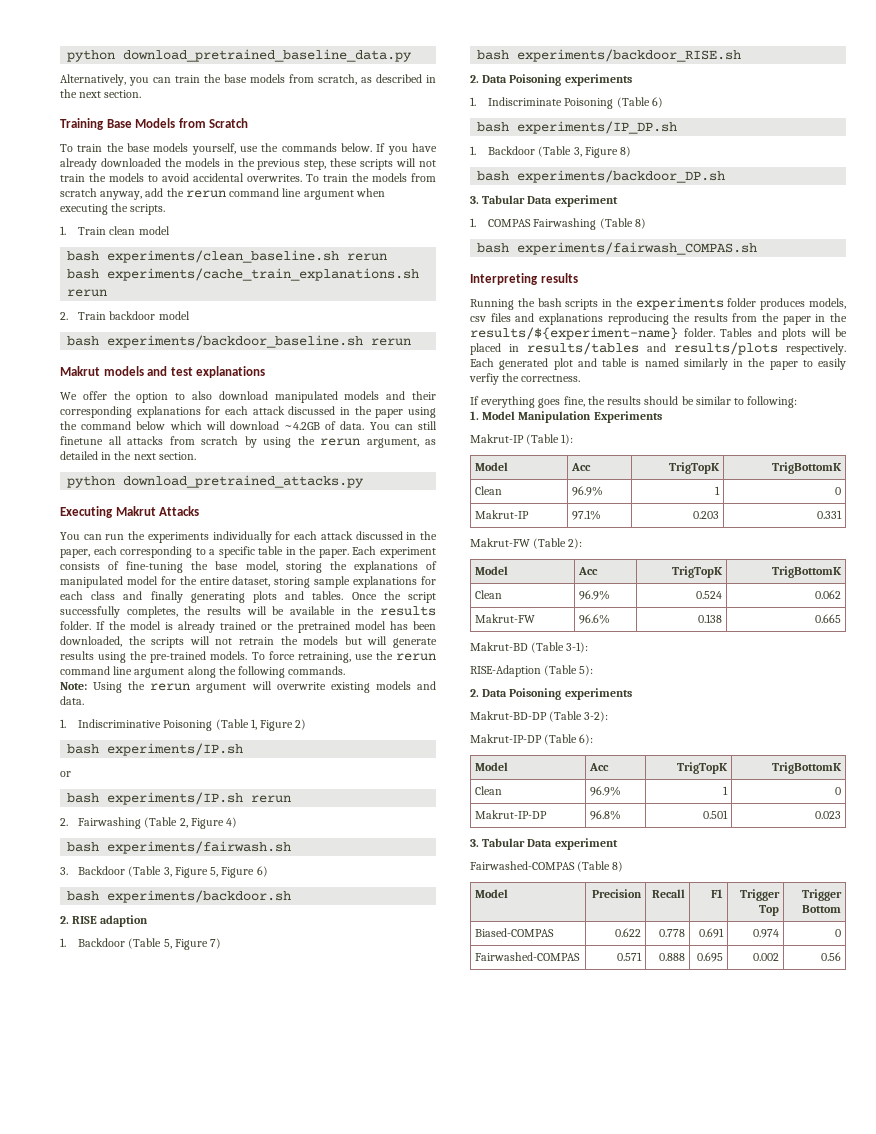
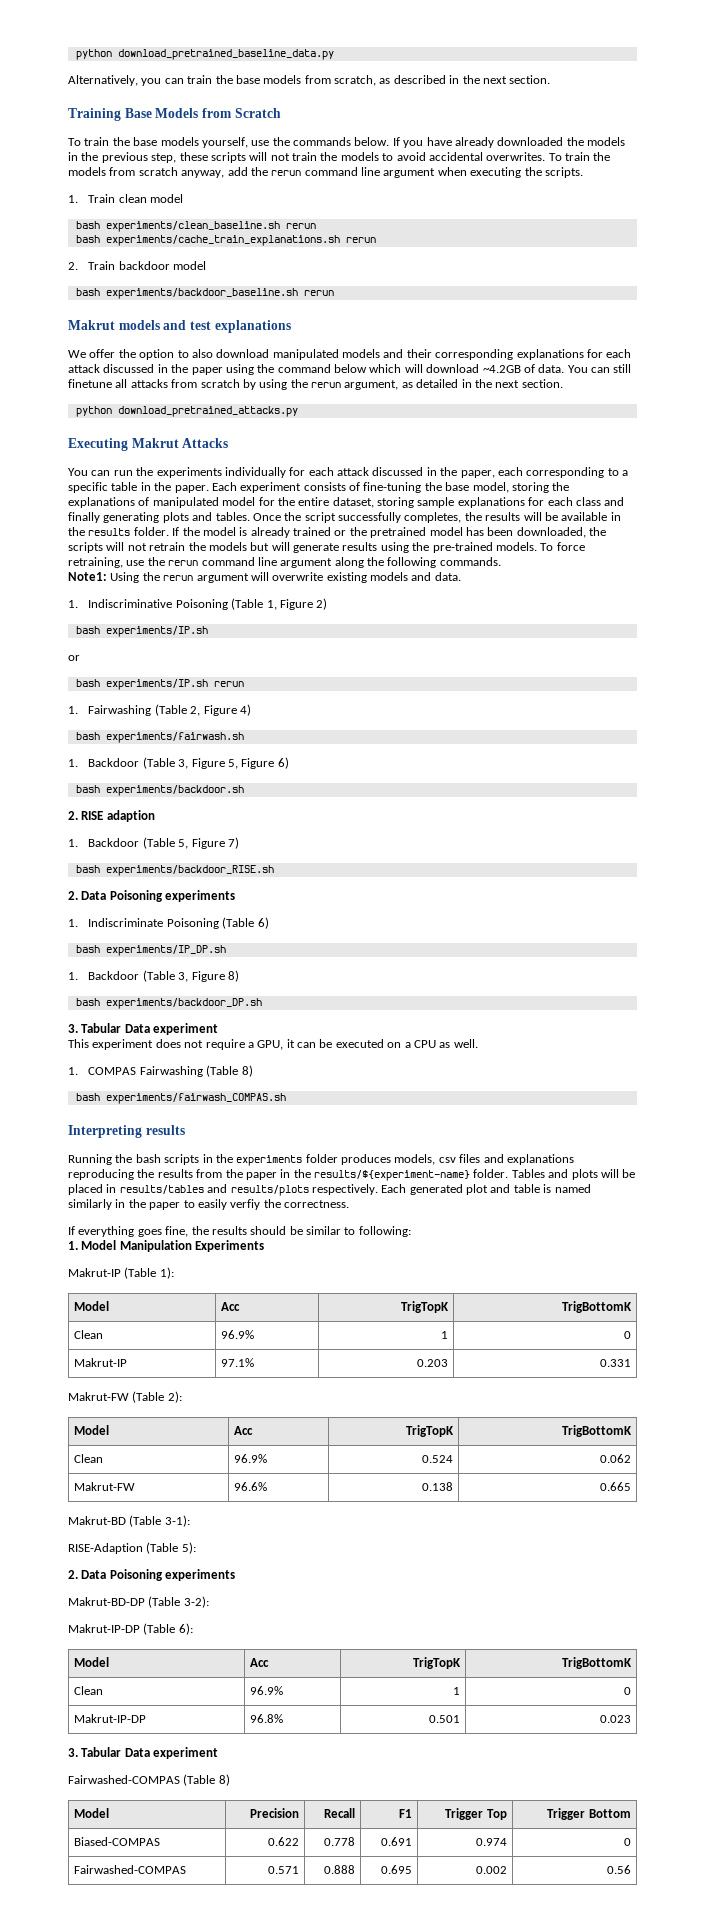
- Note: Using the rerun argument will overwrite existing models and data.
+ Note1: Using the rerun argument will overwrite existing models and data.
- 2. Fairwashing (Table 2, Figure 4)
+ 1. Fairwashing (Table 2, Figure 4)
- 3. Backdoor (Table 3, Figure 5, Figure 6)
+ 1. Backdoor (Table 3, Figure 5, Figure 6)
+ This experiment does not require a GPU, it can be executed on a CPU as well.

